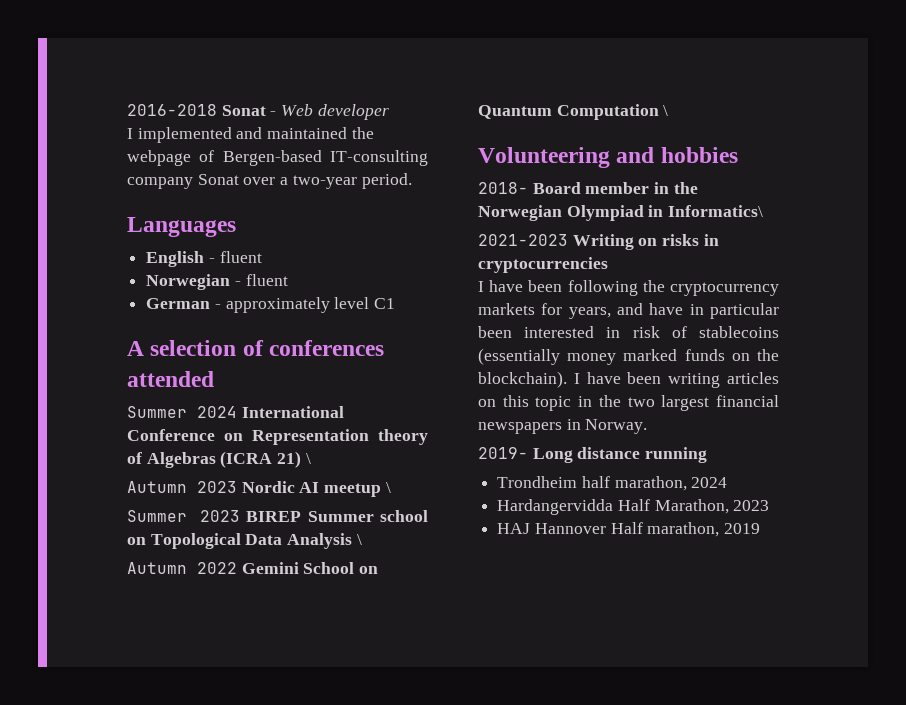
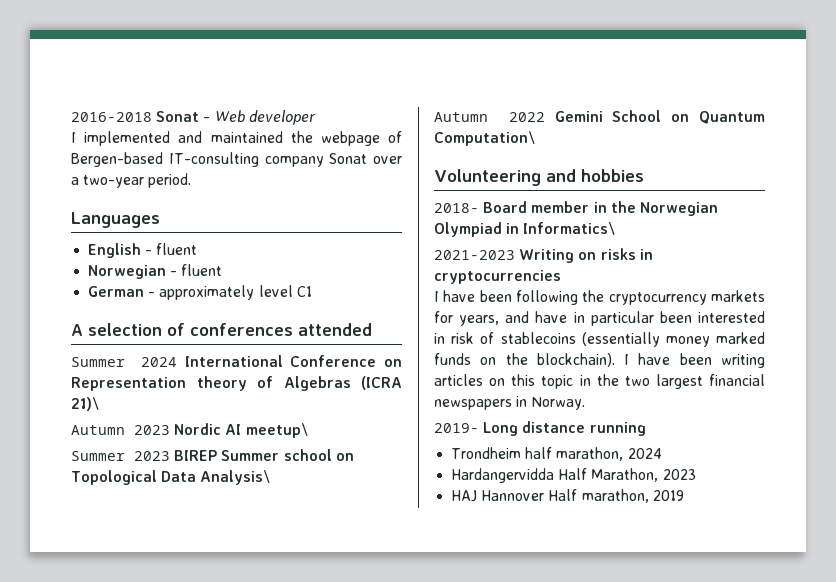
- Summer 2024 International Conference on Representation theory of Algebras (ICRA 21) \
+ Summer 2024 International Conference on Representation theory of Algebras (ICRA 21)\
- Autumn 2023 Nordic AI meetup \
+ Autumn 2023 Nordic AI meetup\
- Summer 2023 BIREP Summer school on Topological Data Analysis \
+ Summer 2023 BIREP Summer school on Topological Data Analysis\
- Autumn 2022 Gemini School on Quantum Computation \
+ Autumn 2022 Gemini School on Quantum Computation\

